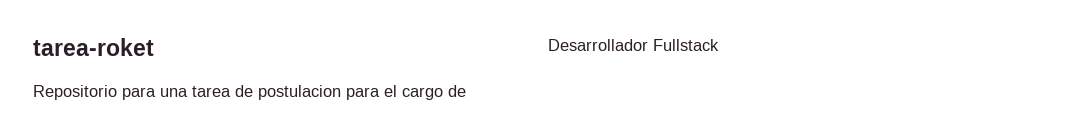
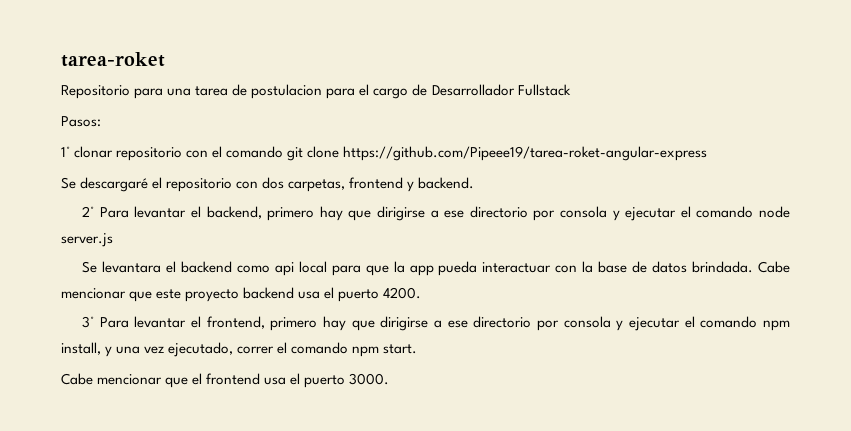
+ Pasos:
+ 1° clonar repositorio con el comando git clone https://github.com/Pipeee19/tarea-roket-angular-express
+ Se descargaré el repositorio con dos carpetas, frontend y backend.
+ 2° Para levantar el backend, primero hay que dirigirse a ese directorio por consola y ejecutar el comando node server.js
+ Se levantara el backend como api local para que la app pueda interactuar con la base de datos brindada. Cabe mencionar que este proyecto backend usa el puerto 4200.
+ 3° Para levantar el frontend, primero hay que dirigirse a ese directorio por consola y ejecutar el comando npm install, y una vez ejecutado, correr el comando npm start.
+ Cabe mencionar que el frontend usa el puerto 3000.

